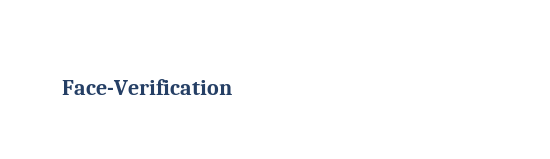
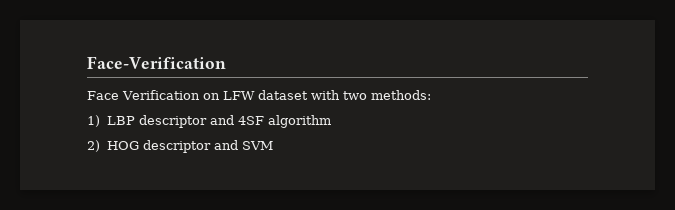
+ Face Verification on LFW dataset with two methods:
+ 1) LBP descriptor and 4SF algorithm
+ 2) HOG descriptor and SVM

